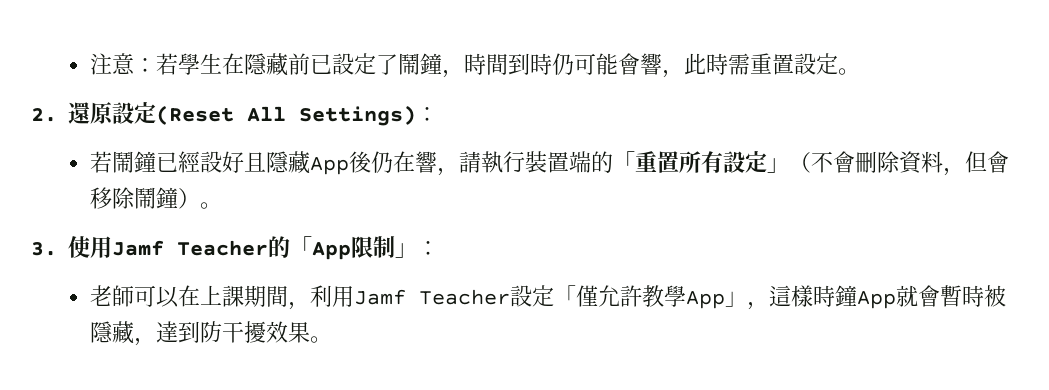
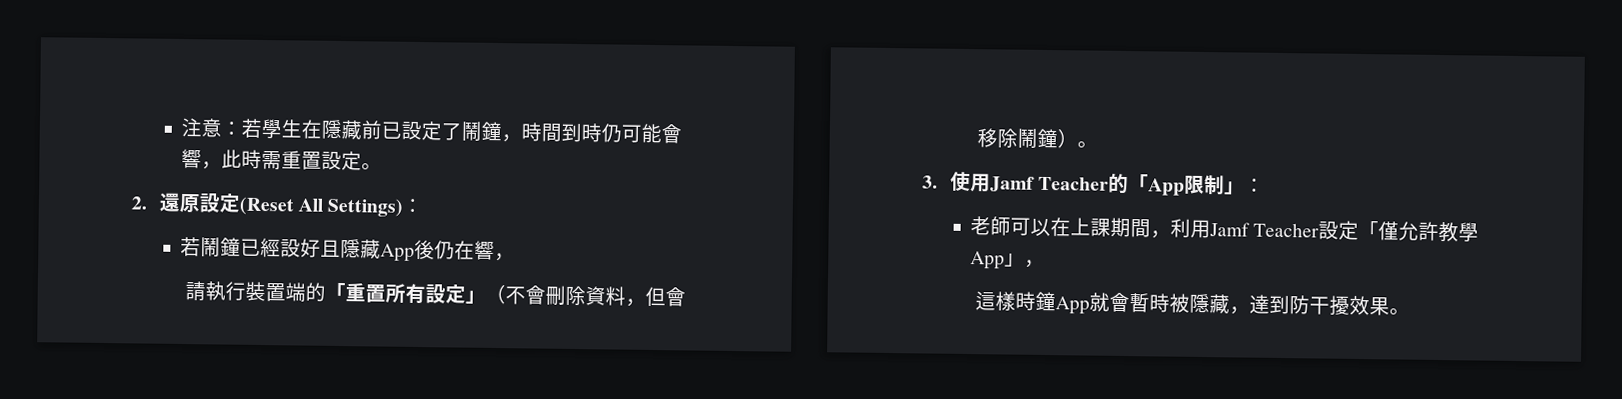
- 若鬧鐘已經設好且隱藏App後仍在響，請執行裝置端的「重置所有設定」（不會刪除資料，但會移除鬧鐘）。
+ 若鬧鐘已經設好且隱藏App後仍在響，
+ 請執行裝置端的「重置所有設定」（不會刪除資料，但會移除鬧鐘）。
- 老師可以在上課期間，利用Jamf Teacher設定「僅允許教學App」，這樣時鐘App就會暫時被隱藏，達到防干擾效果。
+ 老師可以在上課期間，利用Jamf Teacher設定「僅允許教學App」，
+ 這樣時鐘App就會暫時被隱藏，達到防干擾效果。

